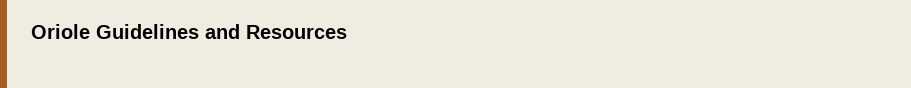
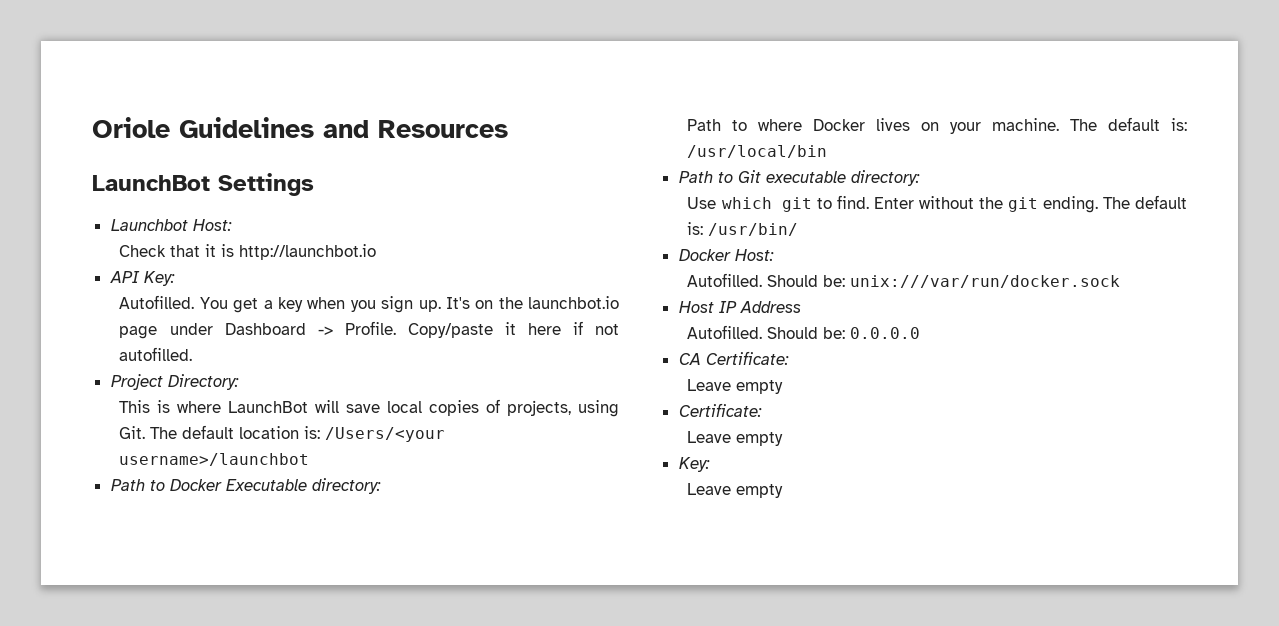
+ LaunchBot Settings
+ Launchbot Host:
+ Check that it is http://launchbot.io
+ API Key:
+ Autofilled. You get a key when you sign up. It's on the launchbot.io page under Dashboard -> Profile. Copy/paste it here if not autofilled.
+ Project Directory:
+ This is where LaunchBot will save local copies of projects, using Git. The default location is: /Users/<your username>/launchbot
+ Path to Docker Executable directory:
+ Path to where Docker lives on your machine. The default is: /usr/local/bin
+ Path to Git executable directory:
+ Use which git to find. Enter without the git ending. The default is: /usr/bin/
+ Docker Host:
+ Autofilled. Should be: unix:///var/run/docker.sock
+ Host IP Address
+ Autofilled. Should be: 0.0.0.0
+ CA Certificate:
+ Leave empty
+ Certificate:
+ Leave empty
+ Key:
+ Leave empty

